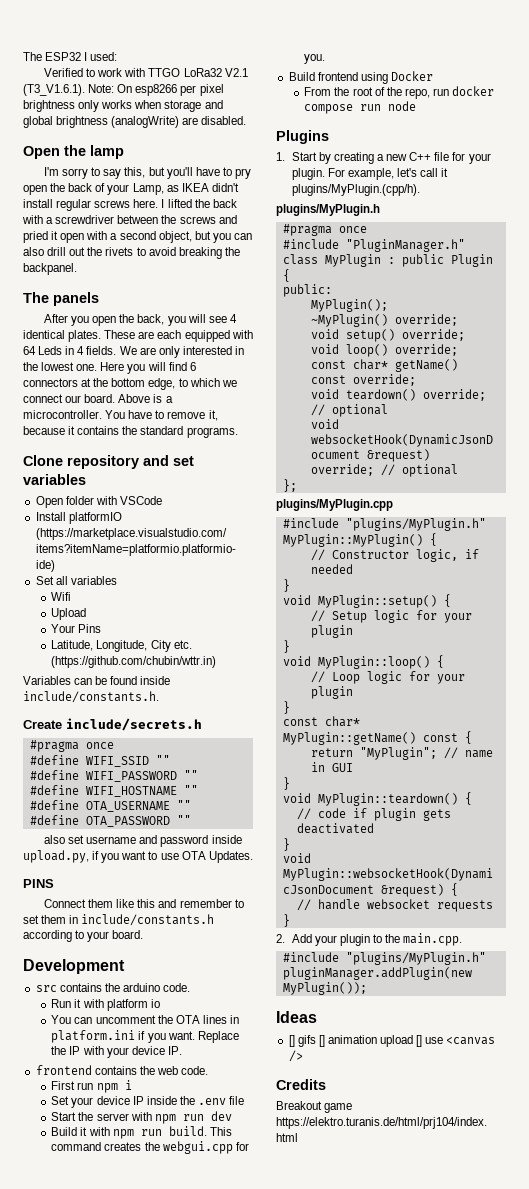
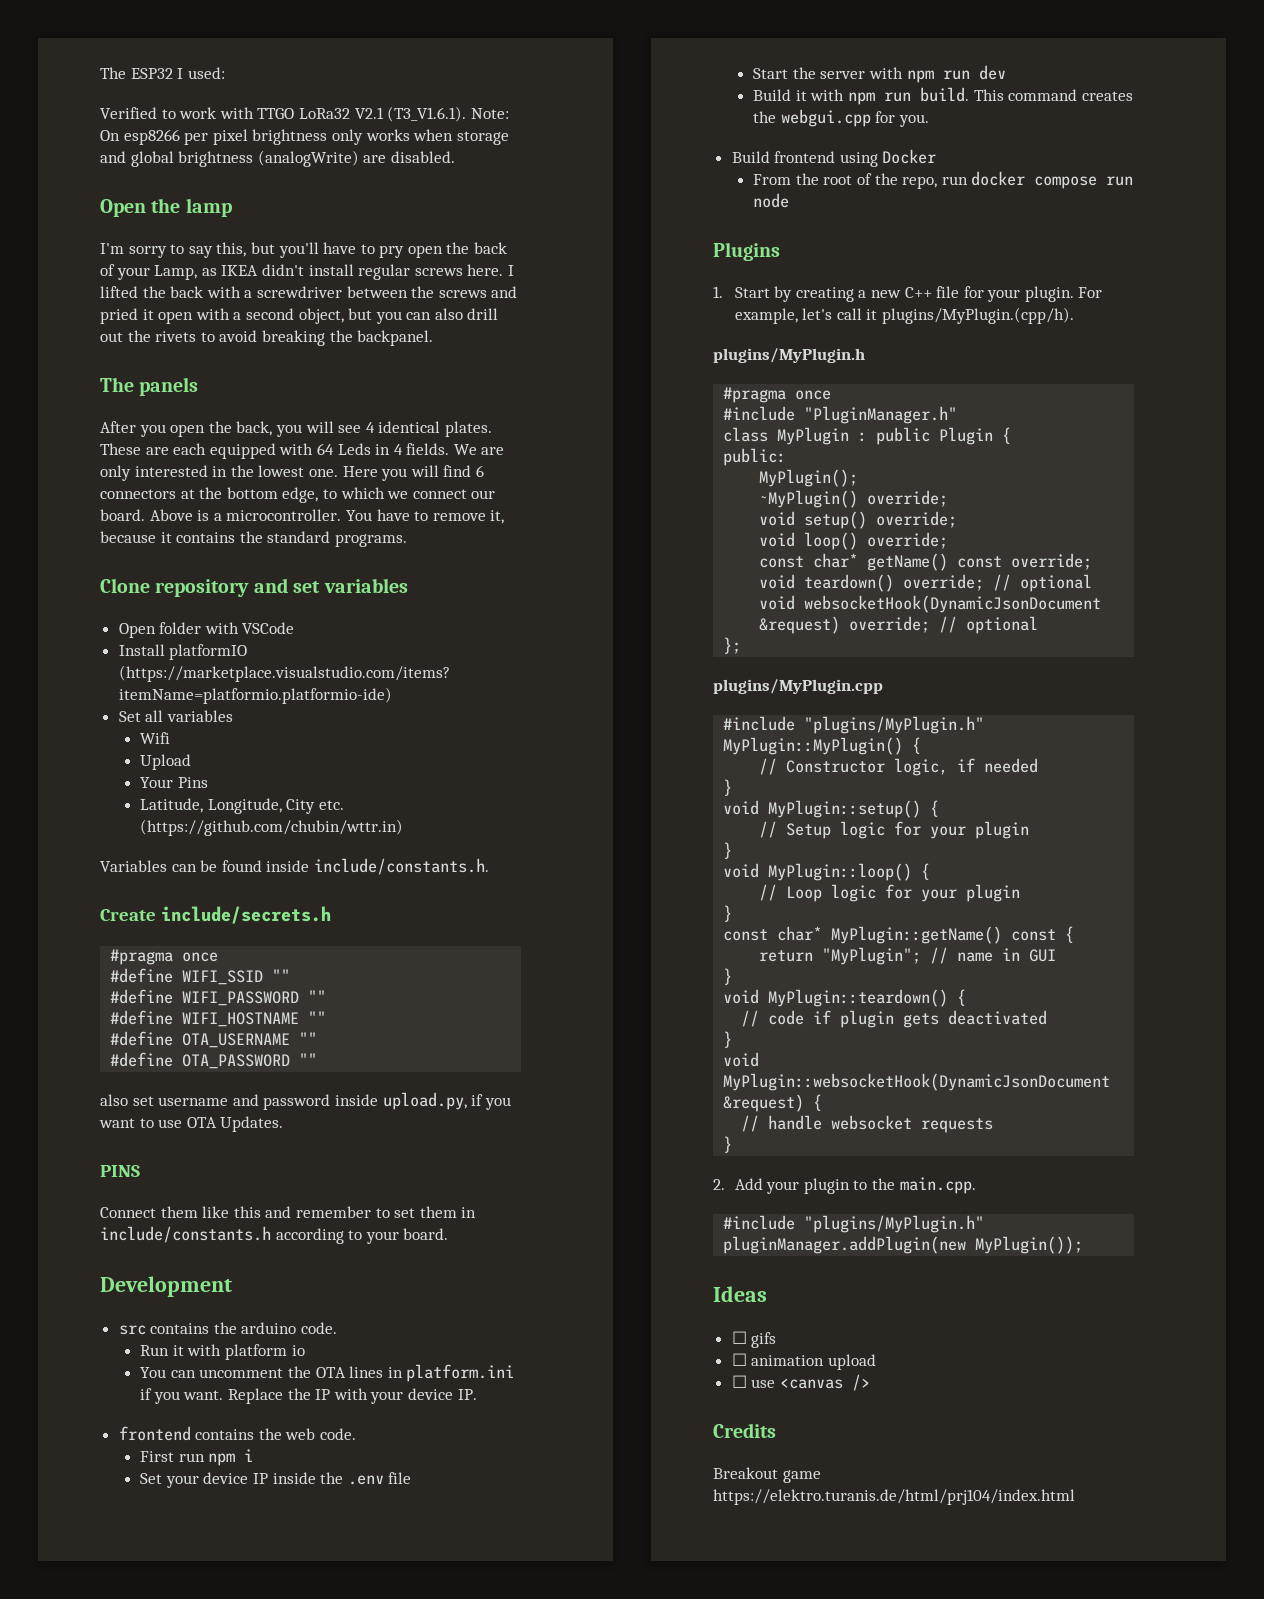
- [] gifs [] animation upload [] use <canvas />
+ ☐ gifs
+ ☐ animation upload
+ ☐ use <canvas />

